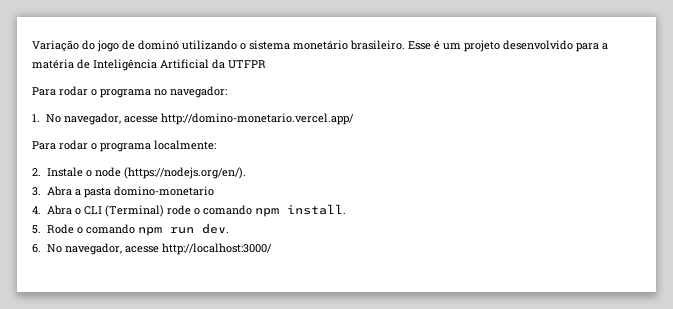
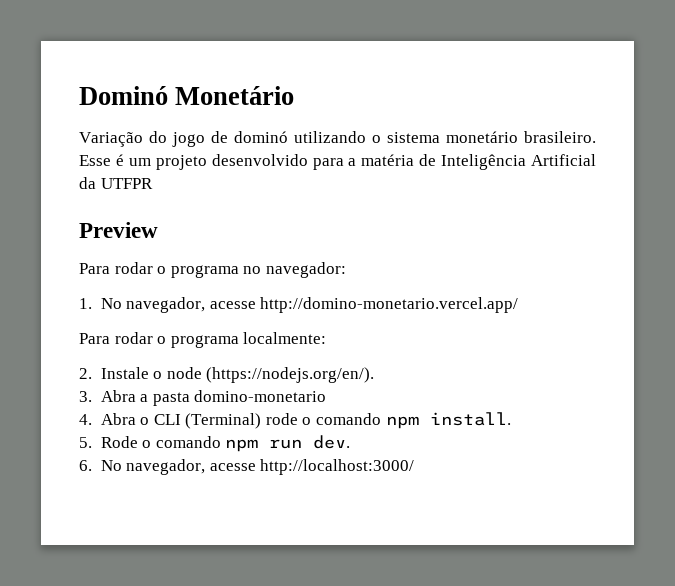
+ Dominó Monetário
+ Preview

